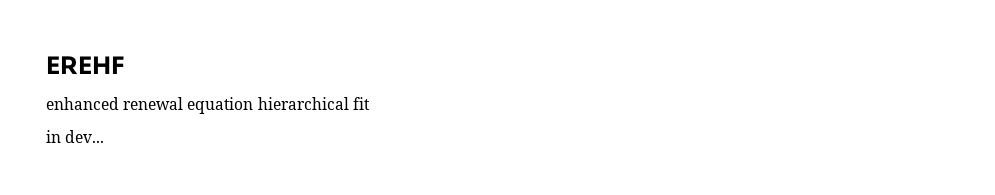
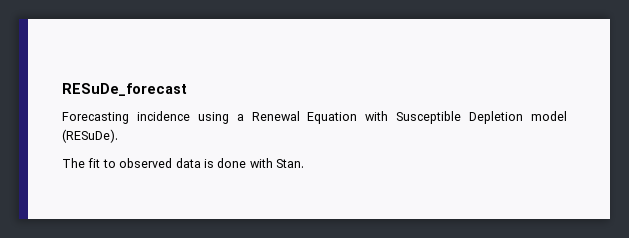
- EREHF
- enhanced renewal equation hierarchical fit
- in dev...
+ RESuDe_forecast
+ Forecasting incidence using a Renewal Equation with Susceptible Depletion model (RESuDe).
+ The fit to observed data is done with Stan.

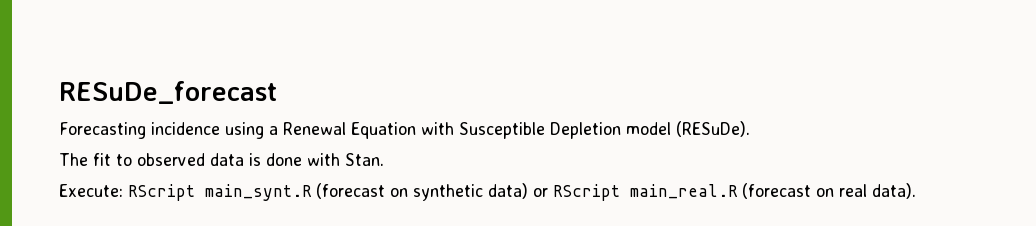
+ Execute: RScript main_synt.R (forecast on synthetic data) or RScript main_real.R (forecast on real data).

